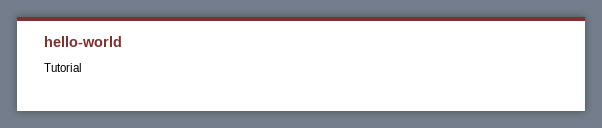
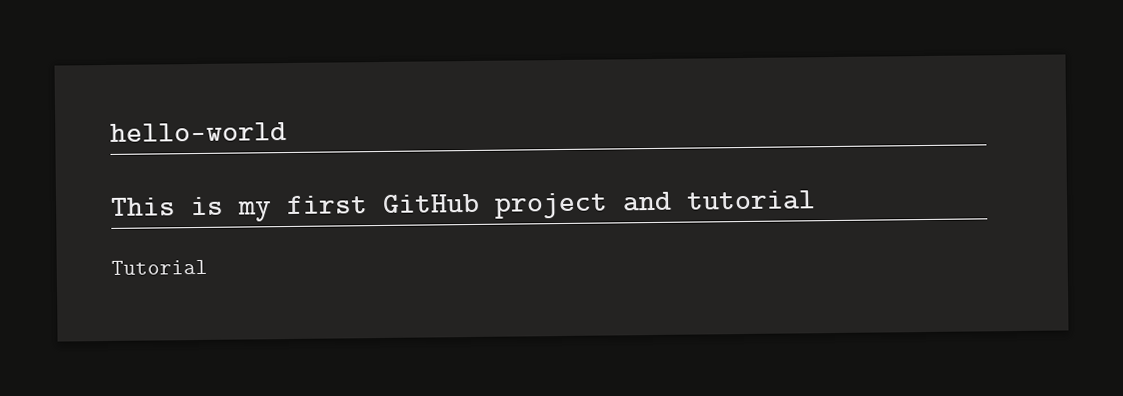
+ This is my first GitHub project and tutorial

